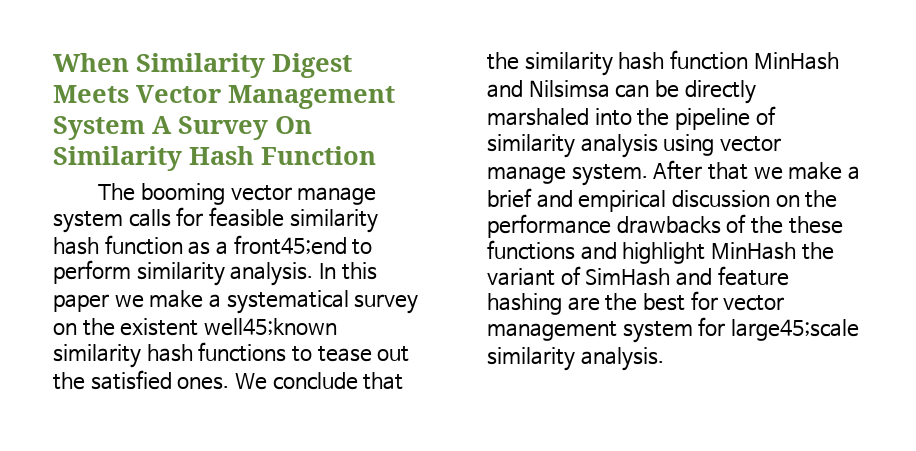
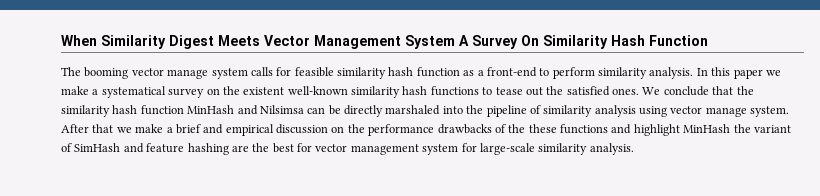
- The booming vector manage system calls for feasible similarity hash function as a front45;end to perform similarity analysis.
+ The booming vector manage system calls for feasible similarity hash function as a front-end to perform similarity analysis.
- In this paper we make a systematical survey on the existent well45;known similarity hash functions to tease out the satisfied ones.
+ In this paper we make a systematical survey on the existent well-known similarity hash functions to tease out the satisfied ones.
- After that we make a brief and empirical discussion on the performance drawbacks of the these functions and highlight MinHash the variant of SimHash and feature hashing are the best for vector management system for large45;scale similarity analysis.
+ After that we make a brief and empirical discussion on the performance drawbacks of the these functions and highlight MinHash the variant of SimHash and feature hashing are the best for vector management system for large-scale similarity analysis.

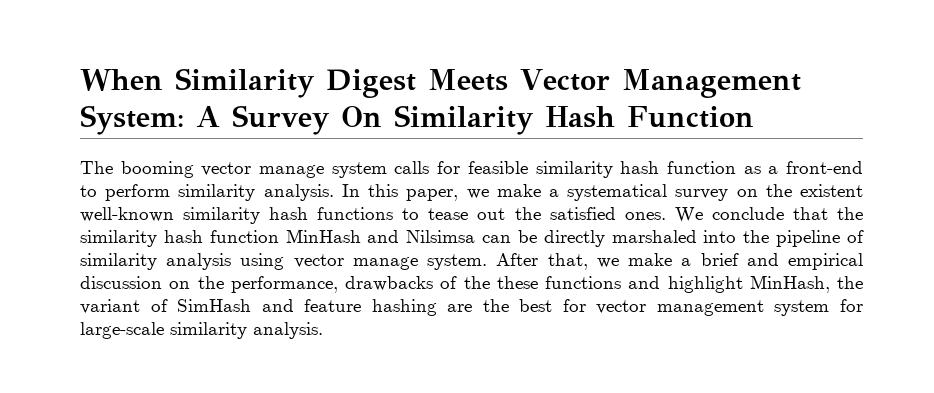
- When Similarity Digest Meets Vector Management System A Survey On Similarity Hash Function
+ When Similarity Digest Meets Vector Management System: A Survey On Similarity Hash Function
- In this paper we make a systematical survey on the existent well-known similarity hash functions to tease out the satisfied ones.
+ In this paper, we make a systematical survey on the existent well-known similarity hash functions to tease out the satisfied ones.
- After that we make a brief and empirical discussion on the performance drawbacks of the these functions and highlight MinHash the variant of SimHash and feature hashing are the best for vector management system for large-scale similarity analysis.
+ After that, we make a brief and empirical discussion on the performance, drawbacks of the these functions and highlight MinHash, the variant of SimHash and feature hashing are the best for vector management system for large-scale similarity analysis.

